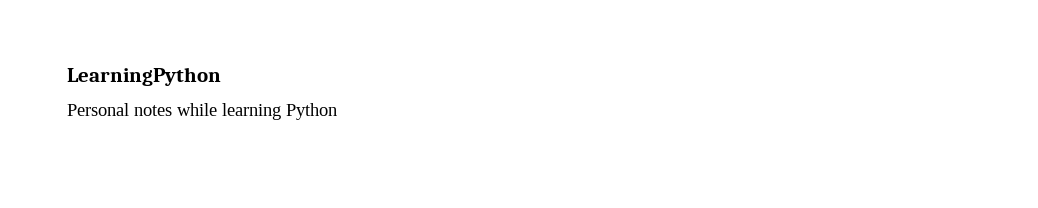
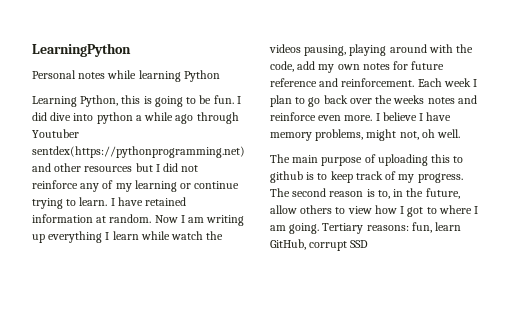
+ Learning Python, this is going to be fun. I did dive into python a while ago through Youtuber sentdex(https://pythonprogramming.net) and other resources but I did not reinforce any of my learning or continue trying to learn. I have retained information at random. Now I am writing up everything I learn while watch the videos pausing, playing around with the code, add my own notes for future reference and reinforcement. Each week I plan to go back over the weeks notes and reinforce even more. I believe I have memory problems, might not, oh well.
+ The main purpose of uploading this to github is to keep track of my progress. The second reason is to, in the future, allow others to view how I got to where I am going. Tertiary reasons: fun, learn GitHub, corrupt SSD

